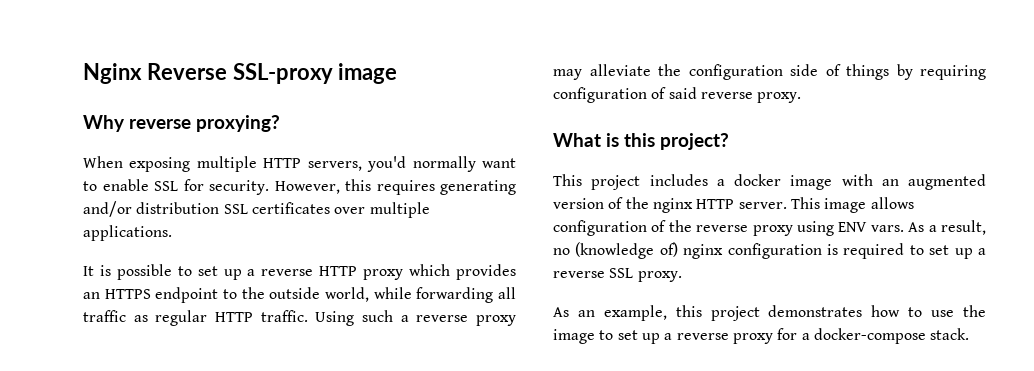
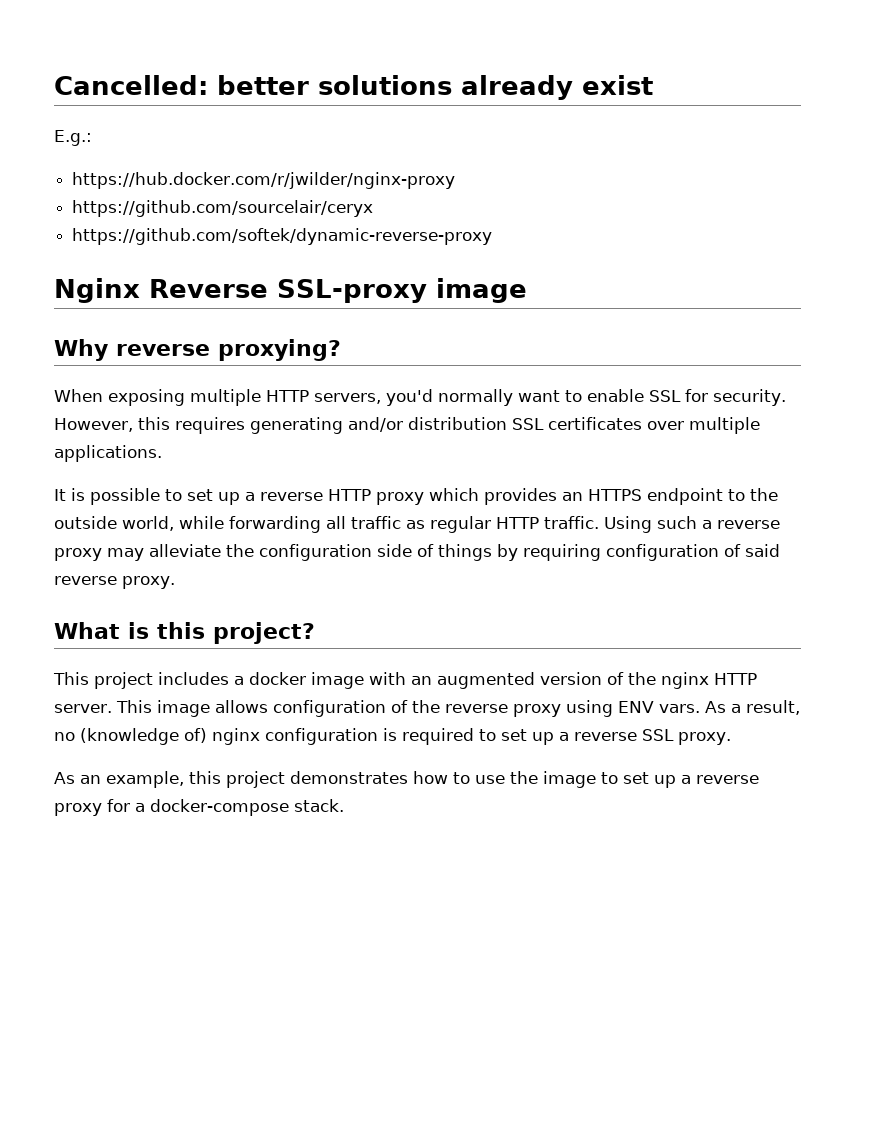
+ Cancelled: better solutions already exist
+ E.g.:
+ https://hub.docker.com/r/jwilder/nginx-proxy
+ https://github.com/sourcelair/ceryx
+ https://github.com/softek/dynamic-reverse-proxy

